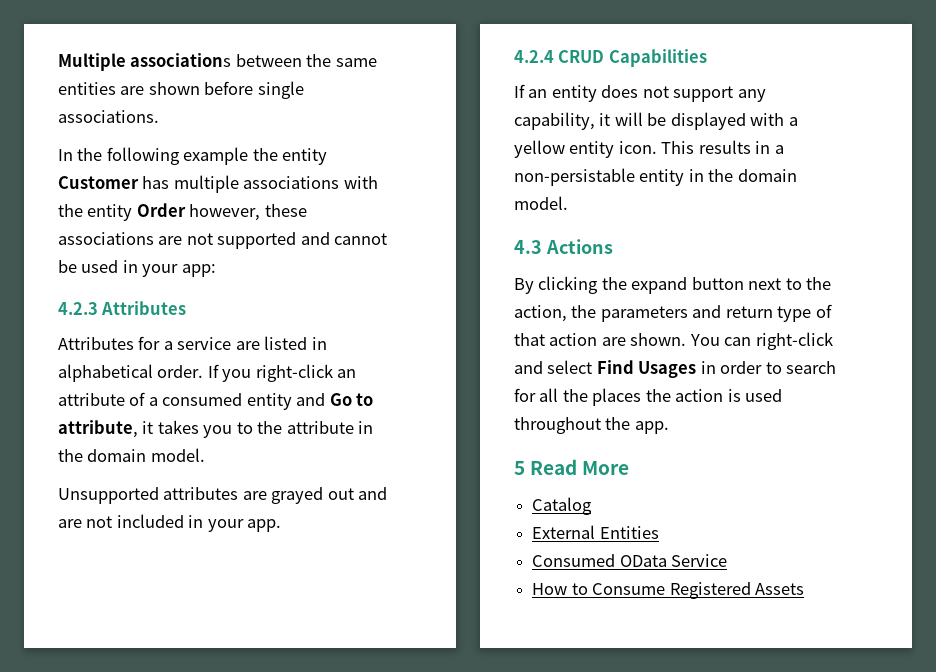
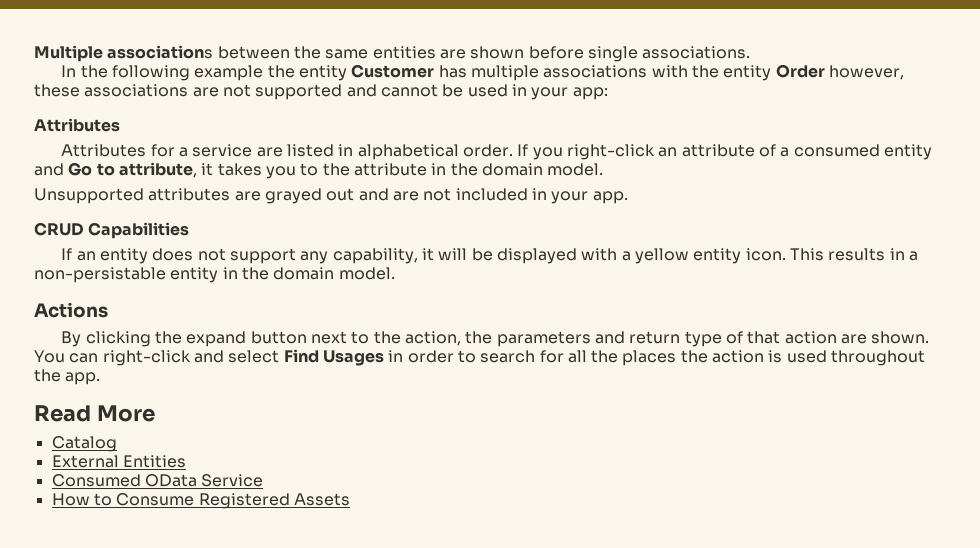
  In the following example the entity Customer has multiple associations with the entity Order however, these associations are not supported and cannot be used in your app:
- 4.2.3 Attributes
+ Attributes
- 4.2.4 CRUD Capabilities
+ CRUD Capabilities
- 4.3 Actions
+ Actions
- 5 Read More
+ Read More

